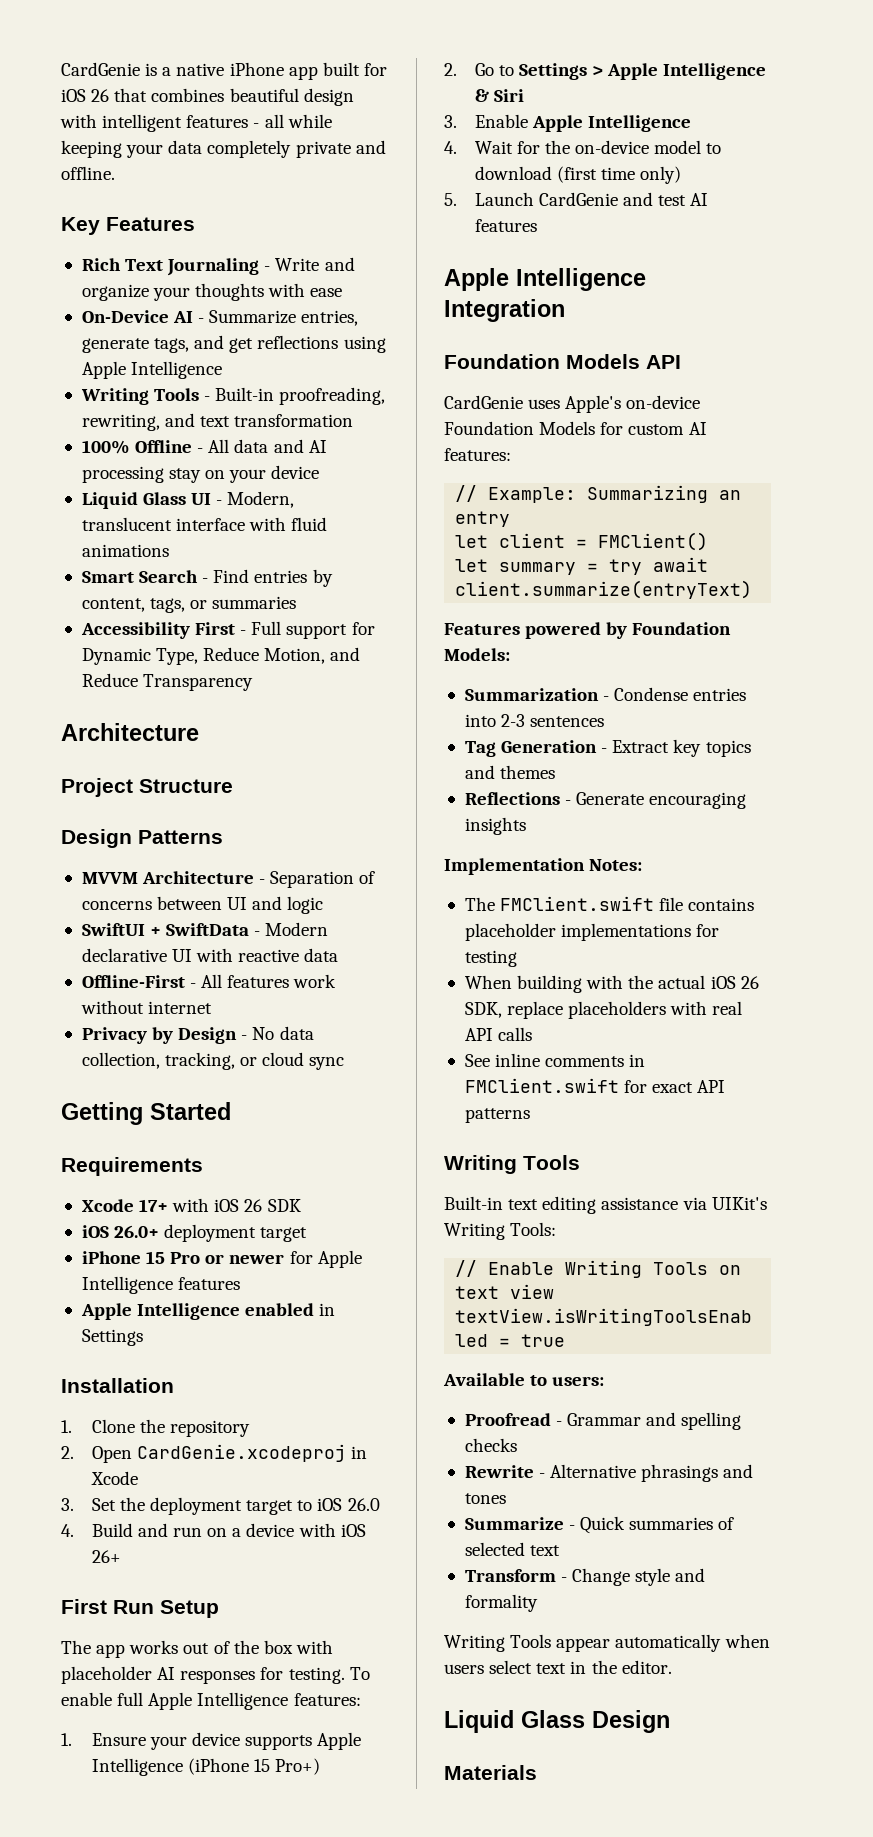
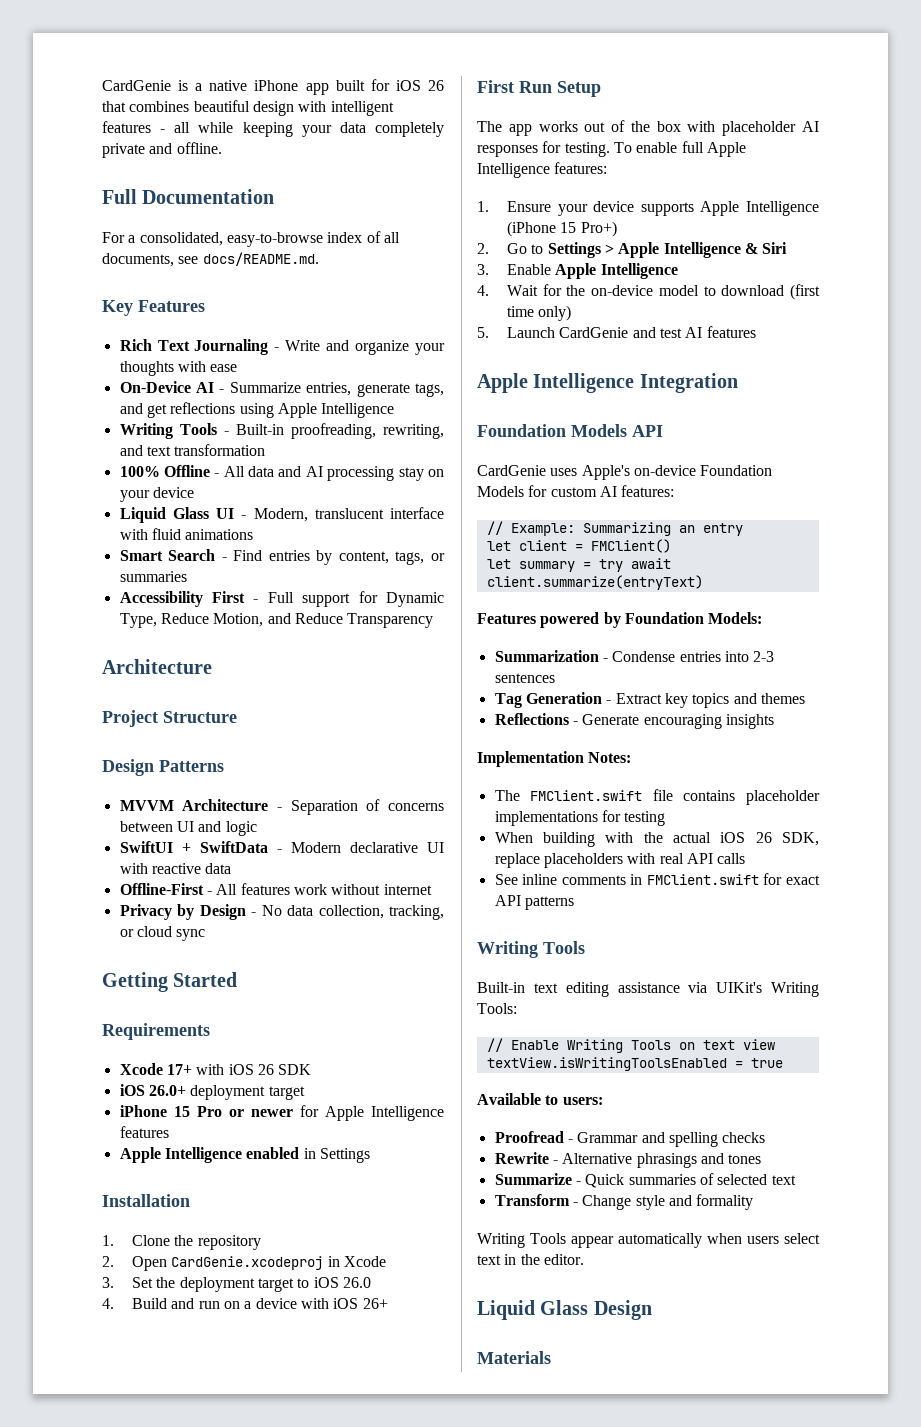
+ Full Documentation
+ For a consolidated, easy-to-browse index of all documents, see docs/README.md.

